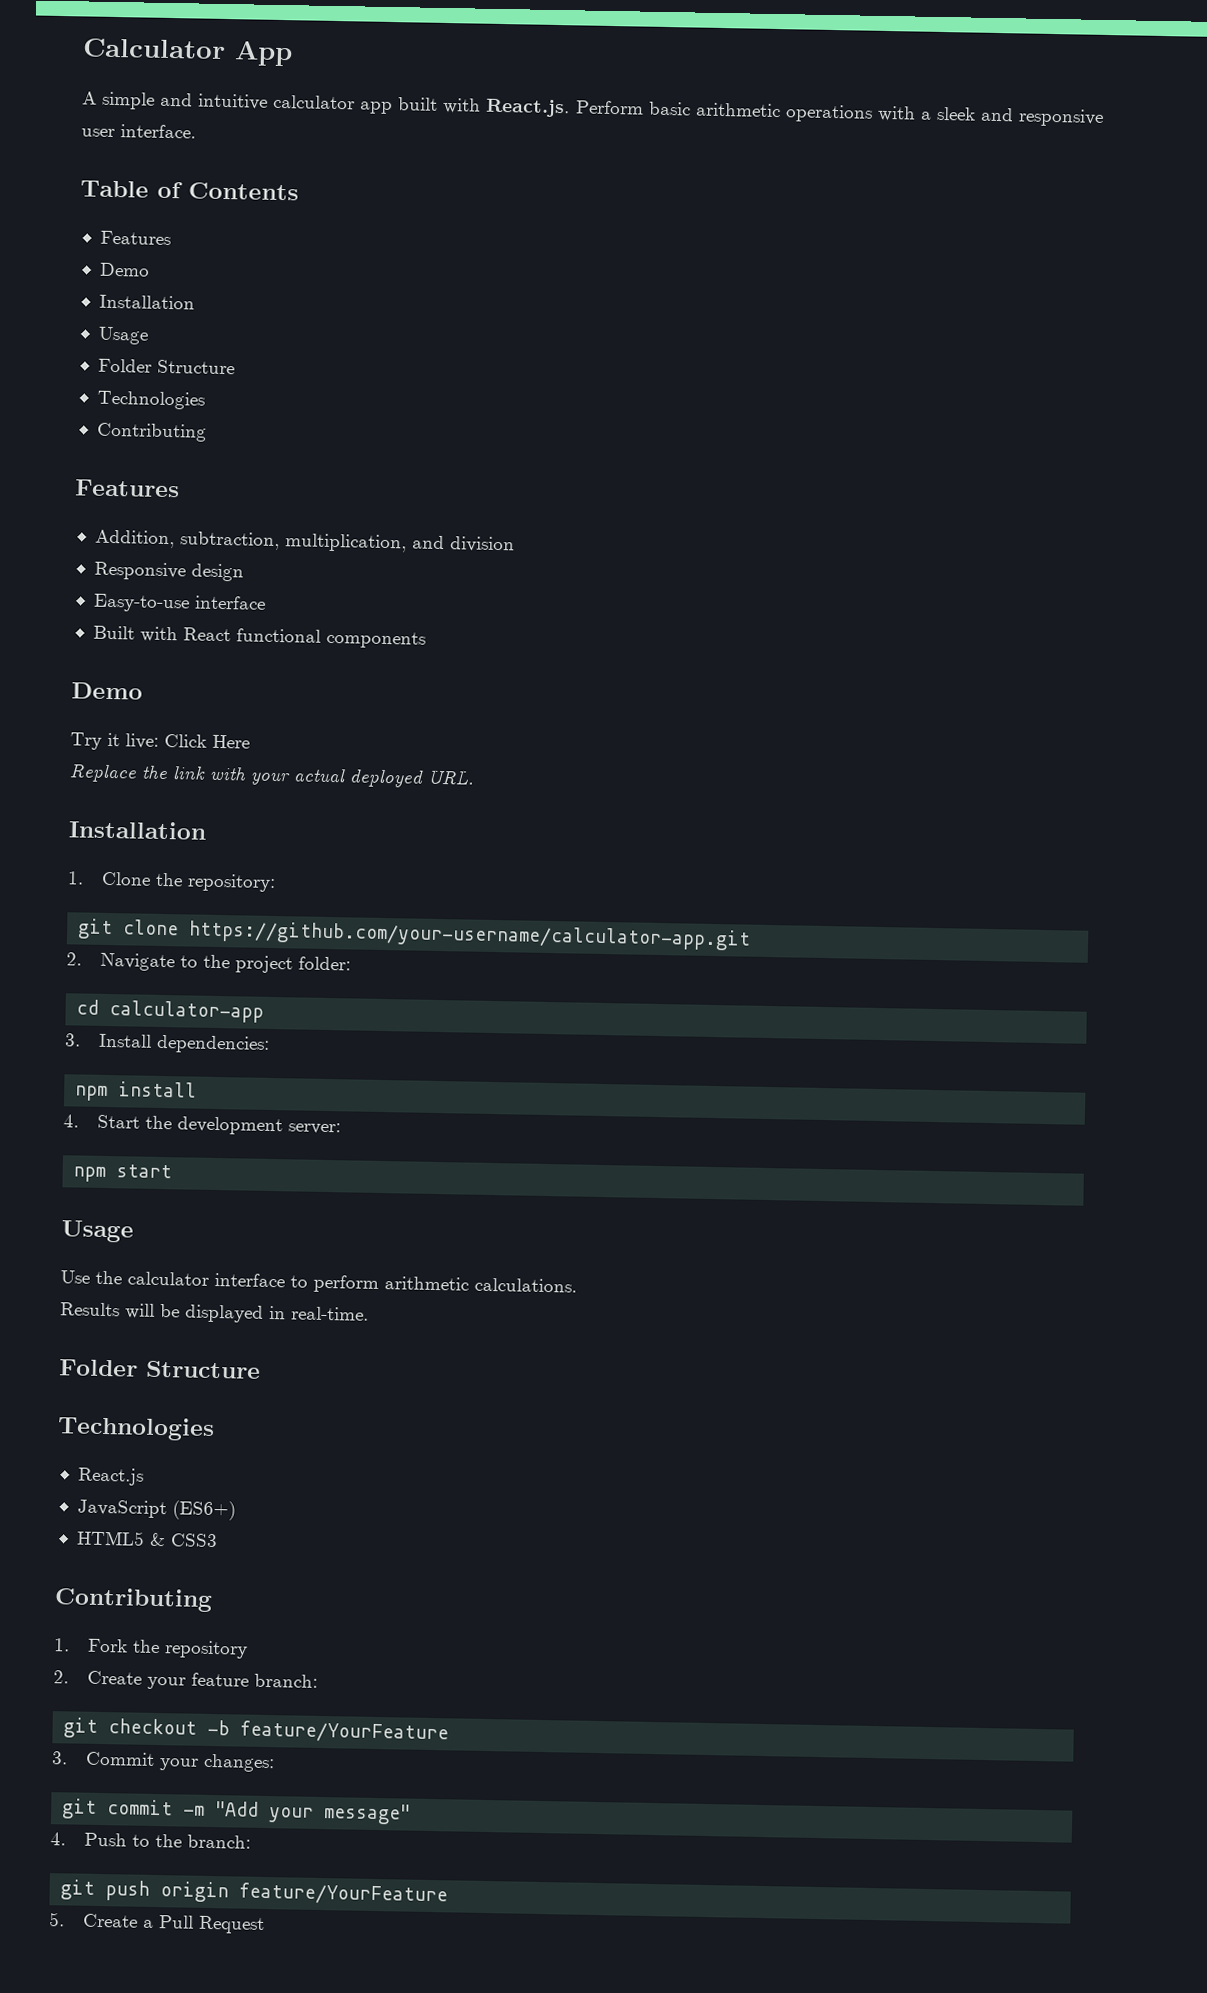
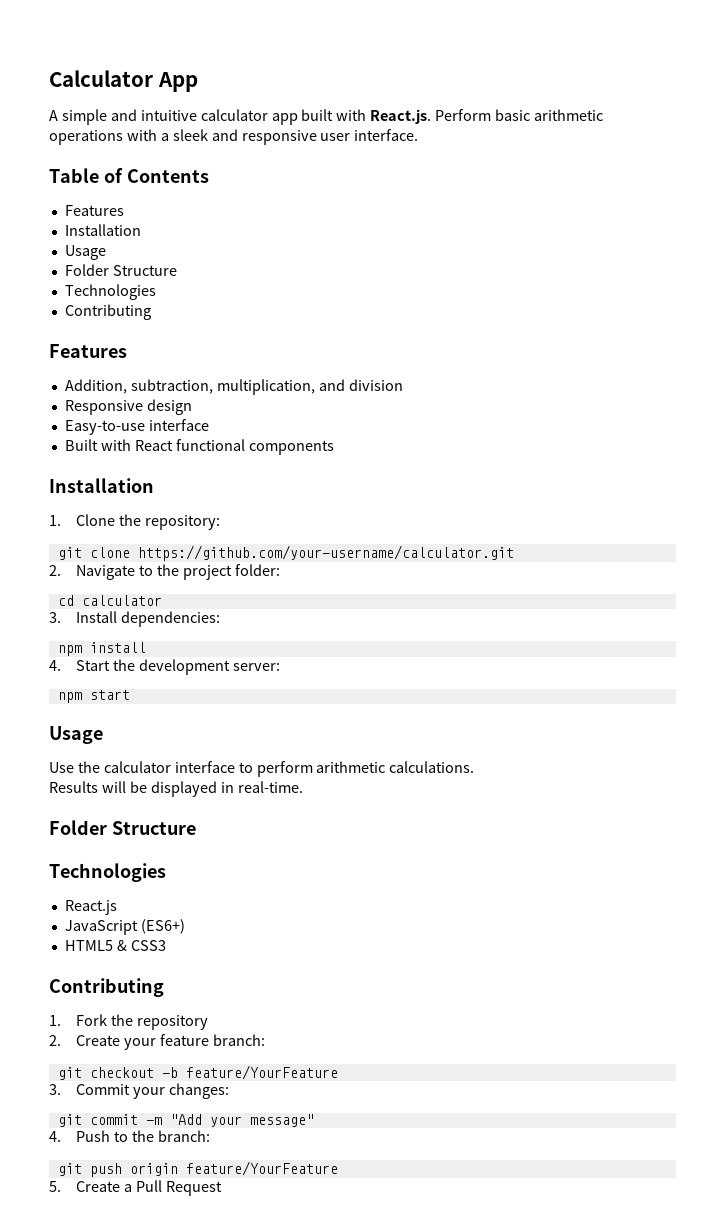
  Table of Contents
  Features
- Demo
  Built with React functional components
- Demo
- Try it live: Click Here
- Replace the link with your actual deployed URL.
- git clone https://github.com/your-username/calculator-app.git
+ git clone https://github.com/your-username/calculator.git
- cd calculator-app
+ cd calculator

